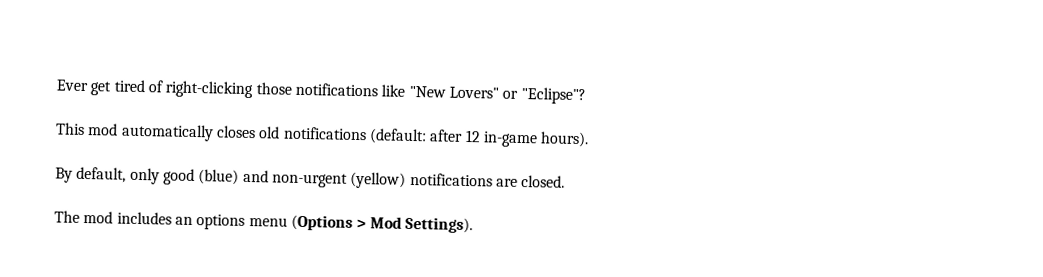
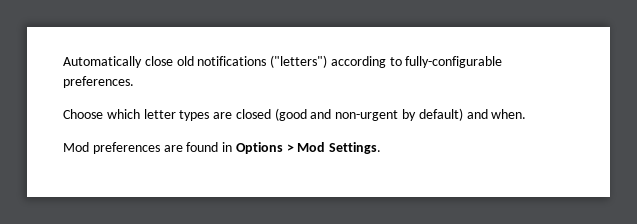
- Ever get tired of right-clicking those notifications like "New Lovers" or "Eclipse"?
- This mod automatically closes old notifications (default: after 12 in-game hours).
- By default, only good (blue) and non-urgent (yellow) notifications are closed.
- The mod includes an options menu (Options > Mod Settings).
+ Automatically close old notifications ("letters") according to fully-configurable preferences.
+ Choose which letter types are closed (good and non-urgent by default) and when.
+ Mod preferences are found in Options > Mod Settings.

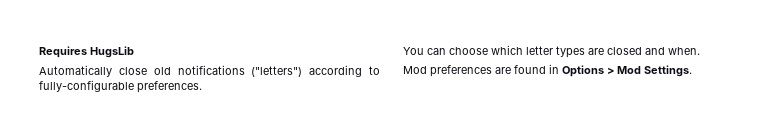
+ Requires HugsLib
- Choose which letter types are closed (good and non-urgent by default) and when.
+ You can choose which letter types are closed and when.

